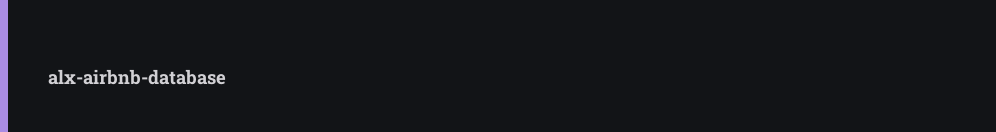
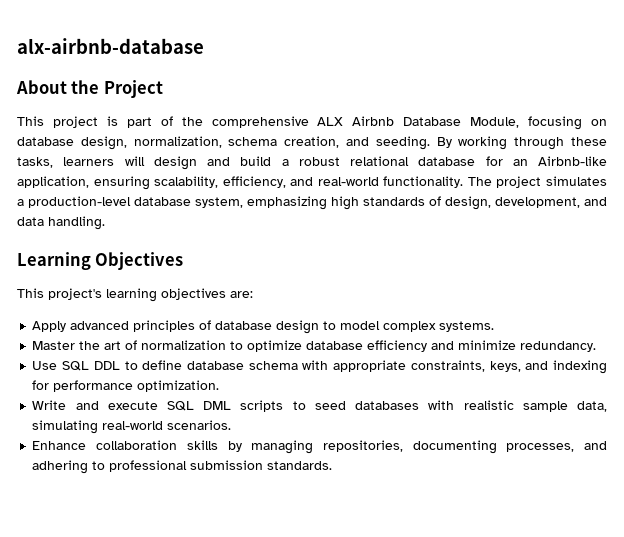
+ About the Project
+ This project is part of the comprehensive ALX Airbnb Database Module, focusing on database design, normalization, schema creation, and seeding. By working through these tasks, learners will design and build a robust relational database for an Airbnb-like application, ensuring scalability, efficiency, and real-world functionality. The project simulates a production-level database system, emphasizing high standards of design, development, and data handling.
+ Learning Objectives
+ This project's learning objectives are:
+ Apply advanced principles of database design to model complex systems.
+ Master the art of normalization to optimize database efficiency and minimize redundancy.
+ Use SQL DDL to define database schema with appropriate constraints, keys, and indexing for performance optimization.
+ Write and execute SQL DML scripts to seed databases with realistic sample data, simulating real-world scenarios.
+ Enhance collaboration skills by managing repositories, documenting processes, and adhering to professional submission standards.

